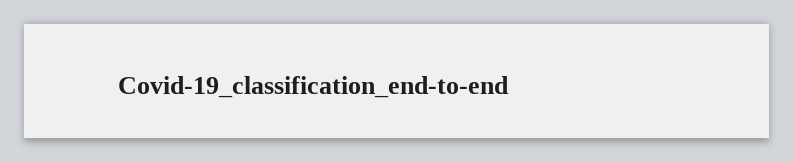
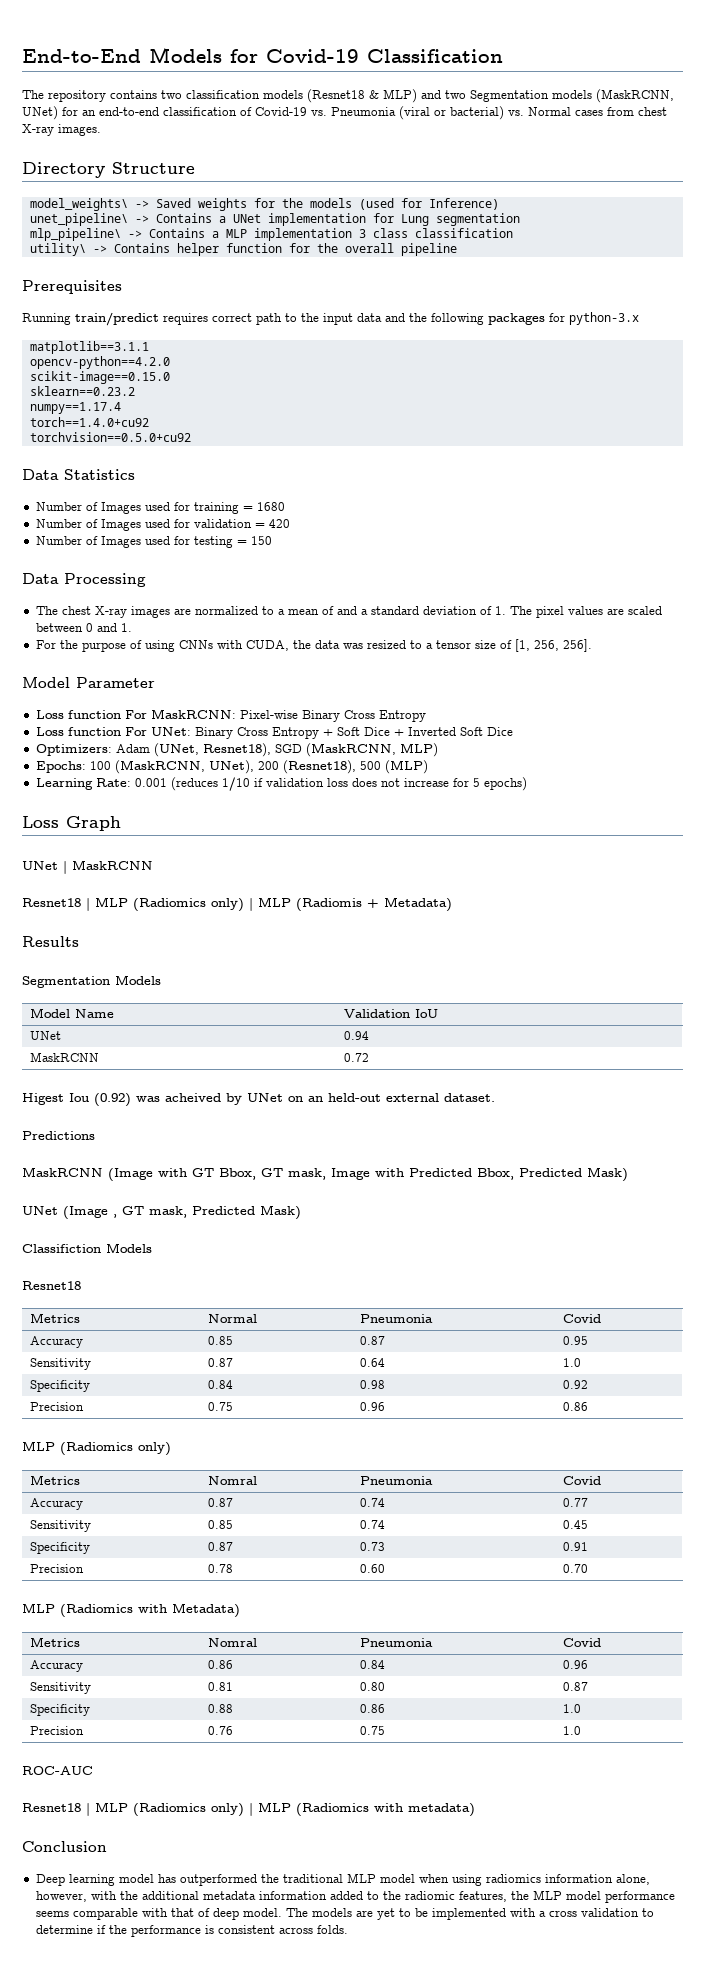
- Covid-19_classification_end-to-end
+ End-to-End Models for Covid-19 Classification
+ The repository contains two classification models (Resnet18 & MLP) and two Segmentation models (MaskRCNN, UNet) for an end-to-end classification of Covid-19 vs. Pneumonia (viral or bacterial) vs. Normal cases from chest X-ray images.
+ Directory Structure
+ model_weights\ -> Saved weights for the models (used for Inference)
+ unet_pipeline\ -> Contains a UNet implementation for Lung segmentation
+ mlp_pipeline\ -> Contains a MLP implementation 3 class classification
+ utility\ -> Contains helper function for the overall pipeline
+ Prerequisites
+ Running train/predict requires correct path to the input data and the following packages for python-3.x
+ matplotlib==3.1.1
+ opencv-python==4.2.0
+ scikit-image==0.15.0
+ sklearn==0.23.2
+ numpy==1.17.4
+ torch==1.4.0+cu92
+ torchvision==0.5.0+cu92
+ Data Statistics
+ Number of Images used for training = 1680
+ Number of Images used for validation = 420
+ Number of Images used for testing = 150
+ Data Processing
+ The chest X-ray images are normalized to a mean of and a standard deviation of 1. The pixel values are scaled between 0 and 1.
+ For the purpose of using CNNs with CUDA, the data was resized to a tensor size of [1, 256, 256].
+ Model Parameter
+ Loss function For MaskRCNN: Pixel-wise Binary Cross Entropy
+ Loss function For UNet: Binary Cross Entropy + Soft Dice + Inverted Soft Dice
+ Optimizers: Adam (UNet, Resnet18), SGD (MaskRCNN, MLP)
+ Epochs: 100 (MaskRCNN, UNet), 200 (Resnet18), 500 (MLP)
+ Learning Rate: 0.001 (reduces 1/10 if validation loss does not increase for 5 epochs)
+ Loss Graph
+ UNet | MaskRCNN
+ Resnet18 | MLP (Radiomics only) | MLP (Radiomis + Metadata)
+ Results
+ Segmentation Models
+ Model Name | Validation IoU
+ UNet | 0.94
+ MaskRCNN | 0.72
+ Higest Iou (0.92) was acheived by UNet on an held-out external dataset.
+ Predictions
+ MaskRCNN (Image with GT Bbox, GT mask, Image with Predicted Bbox, Predicted Mask)
+ UNet (Image , GT mask, Predicted Mask)
+ Classifiction Models
+ Resnet18
+ Metrics | Normal | Pneumonia | Covid
+ Accuracy | 0.85 | 0.87 | 0.95
+ Sensitivity | 0.87 | 0.64 | 1.0
+ Specificity | 0.84 | 0.98 | 0.92
+ Precision | 0.75 | 0.96 | 0.86
+ MLP (Radiomics only)
+ Metrics | Nomral | Pneumonia | Covid
+ Accuracy | 0.87 | 0.74 | 0.77
+ Sensitivity | 0.85 | 0.74 | 0.45
+ Specificity | 0.87 | 0.73 | 0.91
+ Precision | 0.78 | 0.60 | 0.70
+ MLP (Radiomics with Metadata)
+ Metrics | Nomral | Pneumonia | Covid
+ Accuracy | 0.86 | 0.84 | 0.96
+ Sensitivity | 0.81 | 0.80 | 0.87
+ Specificity | 0.88 | 0.86 | 1.0
+ Precision | 0.76 | 0.75 | 1.0
+ ROC-AUC
+ Resnet18 | MLP (Radiomics only) | MLP (Radiomics with metadata)
+ Conclusion
+ Deep learning model has outperformed the traditional MLP model when using radiomics information alone, however, with the additional metadata information added to the radiomic features, the MLP model performance seems comparable with that of deep model. The models are yet to be implemented with a cross validation to determine if the performance is consistent across folds.

